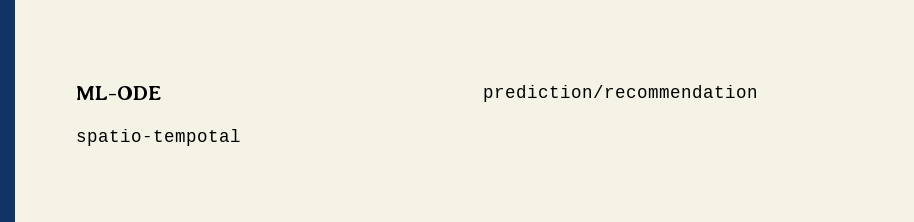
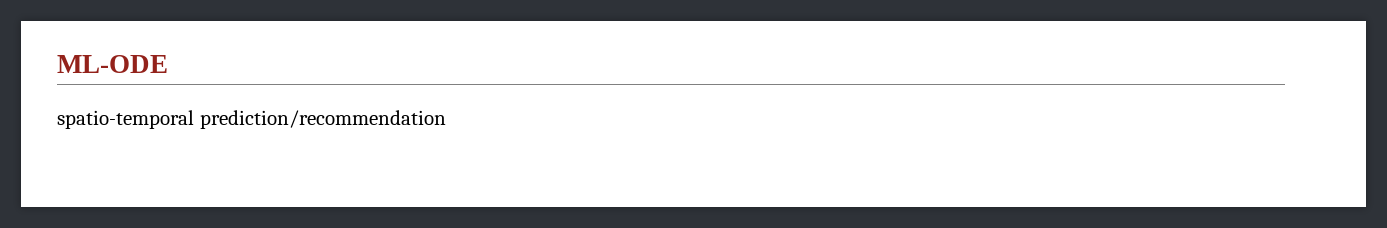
- spatio-tempotal prediction/recommendation
+ spatio-temporal prediction/recommendation

